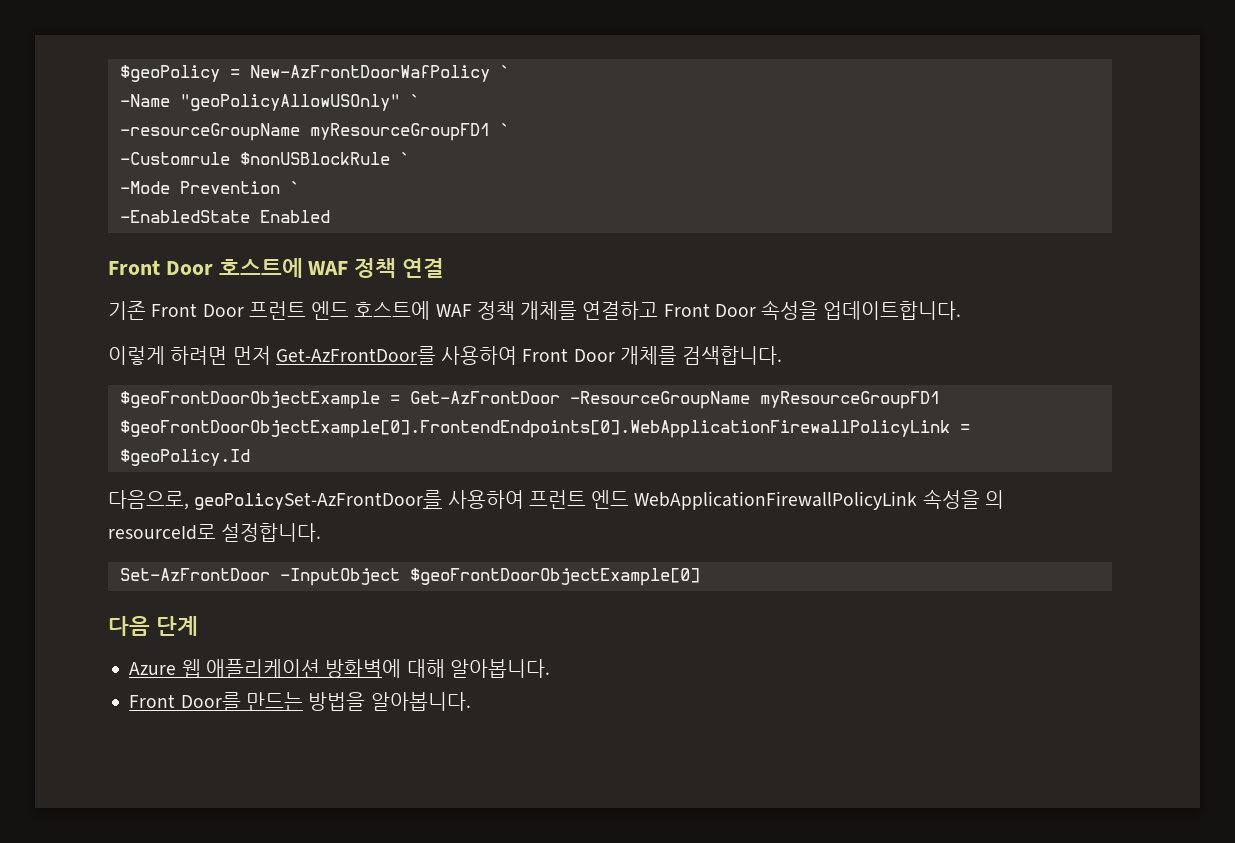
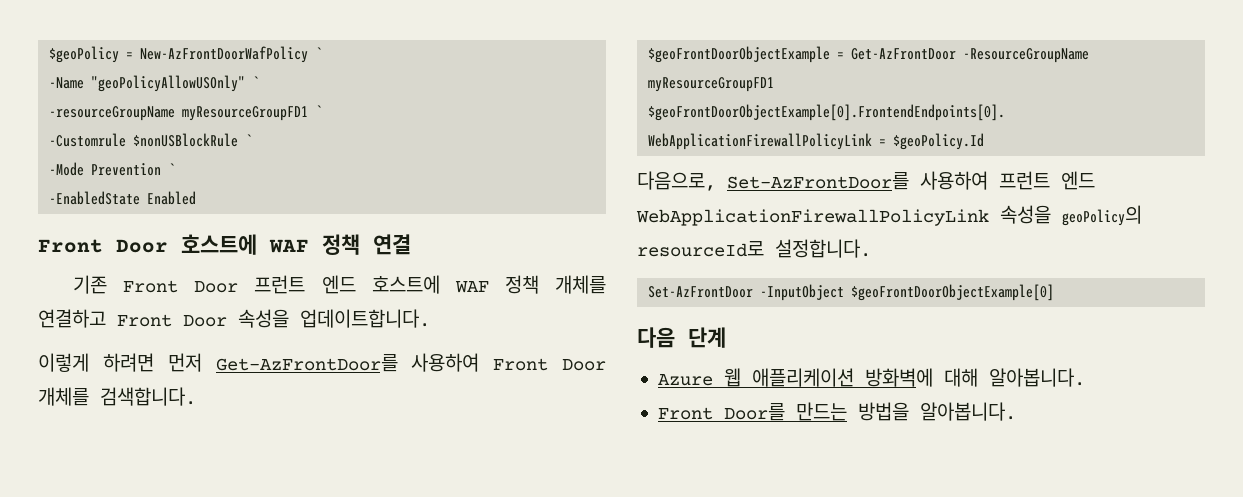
- 다음으로, geoPolicySet-AzFrontDoor를 사용하여 프런트 엔드 WebApplicationFirewallPolicyLink 속성을 의 resourceId로 설정합니다.
+ 다음으로, Set-AzFrontDoor를 사용하여 프런트 엔드 WebApplicationFirewallPolicyLink 속성을 geoPolicy의 resourceId로 설정합니다.

